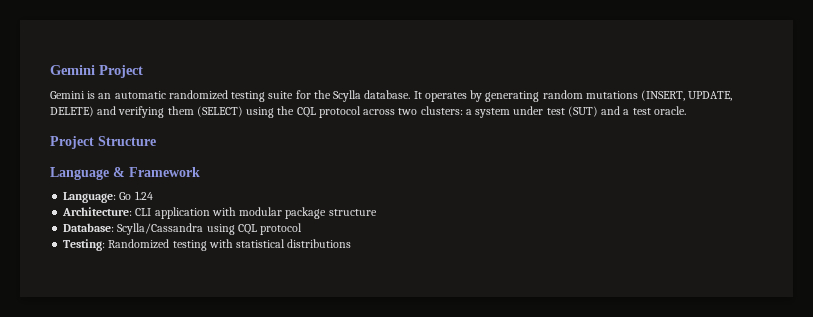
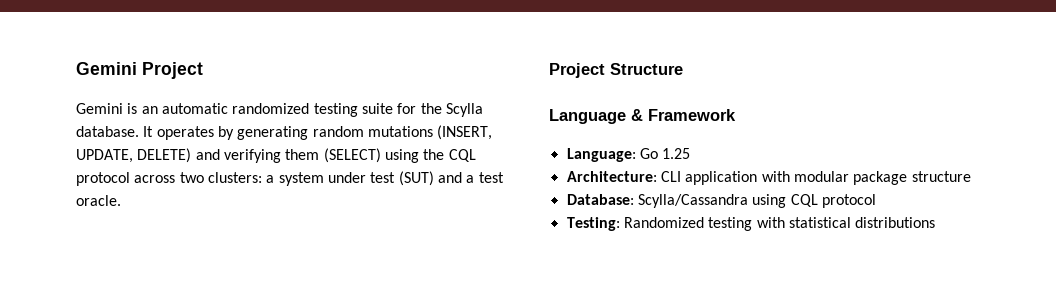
- Language: Go 1.24
+ Language: Go 1.25

